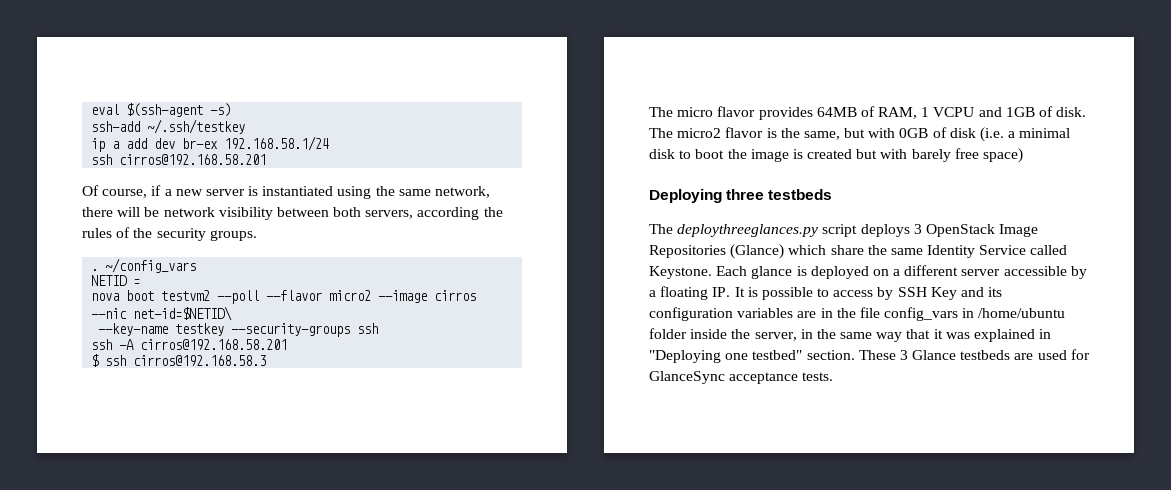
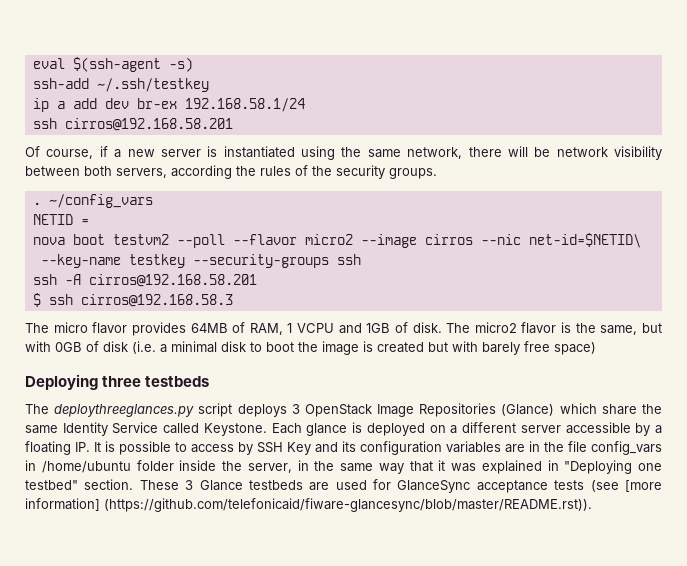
- These 3 Glance testbeds are used for GlanceSync acceptance tests.
+ These 3 Glance testbeds are used for GlanceSync acceptance tests (see [more information] (https://github.com/telefonicaid/fiware-glancesync/blob/master/README.rst)).

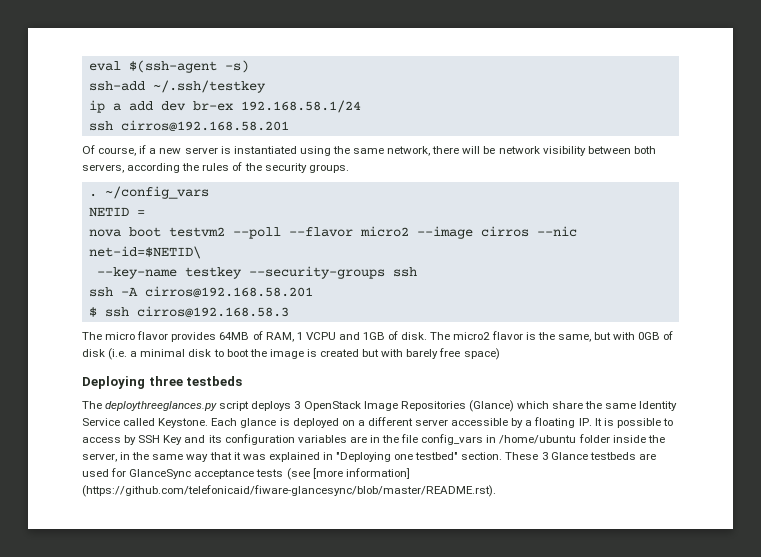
- These 3 Glance testbeds are used for GlanceSync acceptance tests (see [more information] (https://github.com/telefonicaid/fiware-glancesync/blob/master/README.rst)).
+ These 3 Glance testbeds are used for GlanceSync acceptance tests (see [more information] (https://github.com/telefonicaid/fiware-glancesync/blob/master/README.rst).

